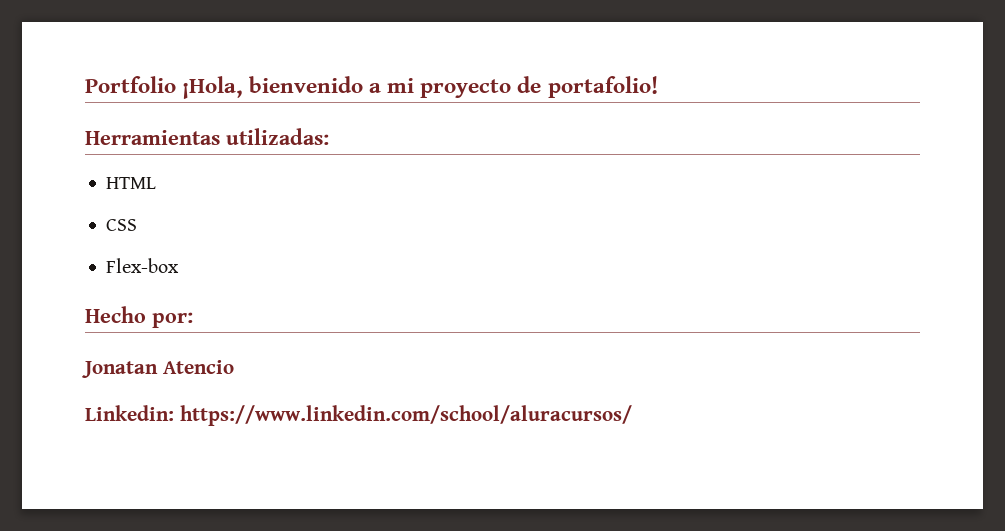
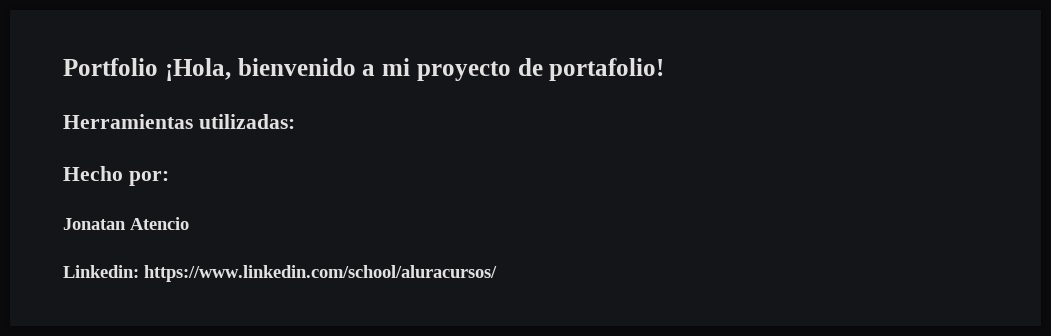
- HTML
- CSS
- Flex-box

